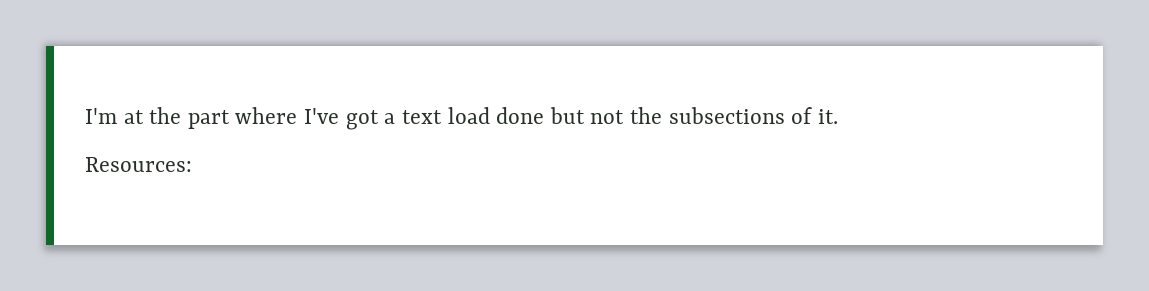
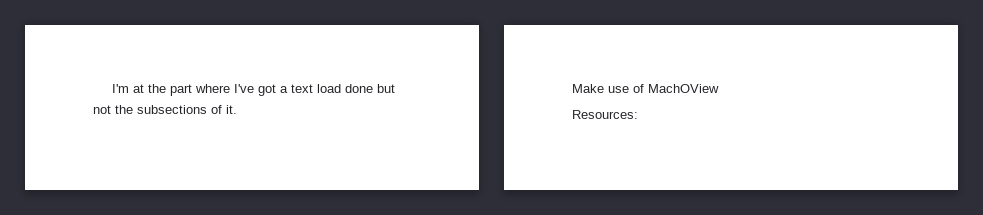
+ Make use of MachOView

